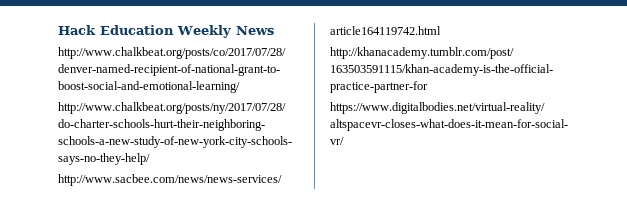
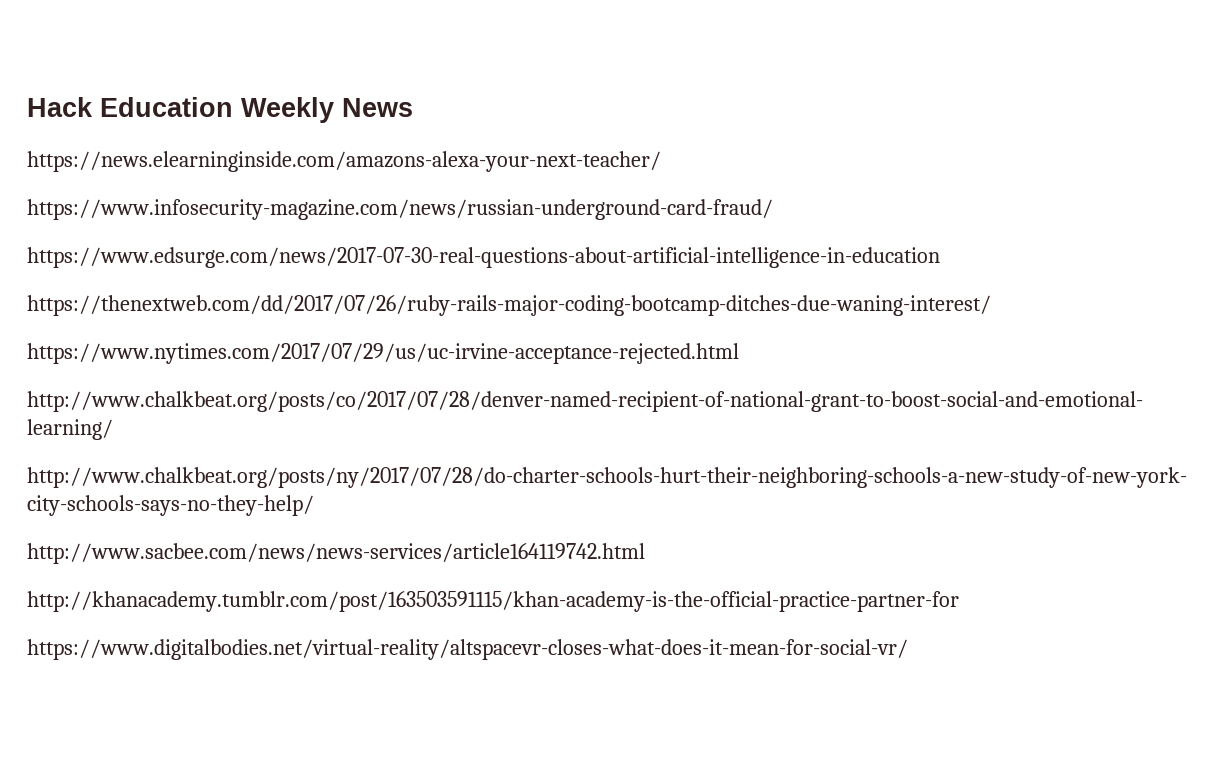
+ https://news.elearninginside.com/amazons-alexa-your-next-teacher/
+ https://www.infosecurity-magazine.com/news/russian-underground-card-fraud/
+ https://www.edsurge.com/news/2017-07-30-real-questions-about-artificial-intelligence-in-education
+ https://thenextweb.com/dd/2017/07/26/ruby-rails-major-coding-bootcamp-ditches-due-waning-interest/
+ https://www.nytimes.com/2017/07/29/us/uc-irvine-acceptance-rejected.html

